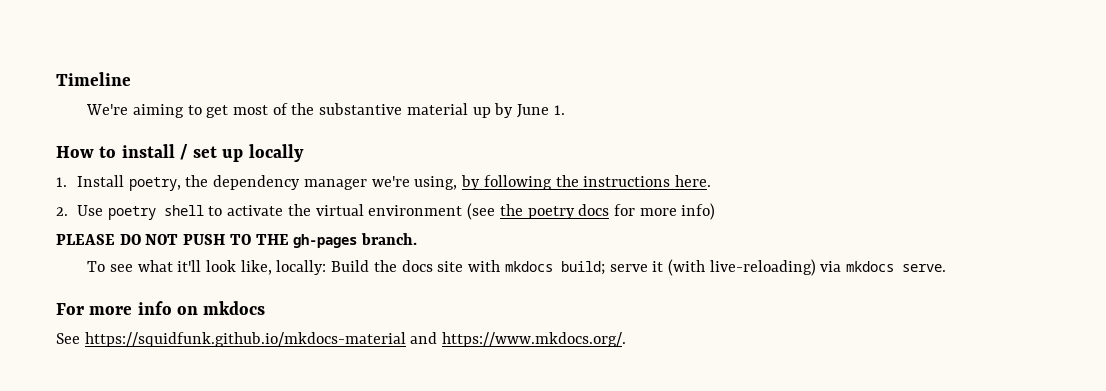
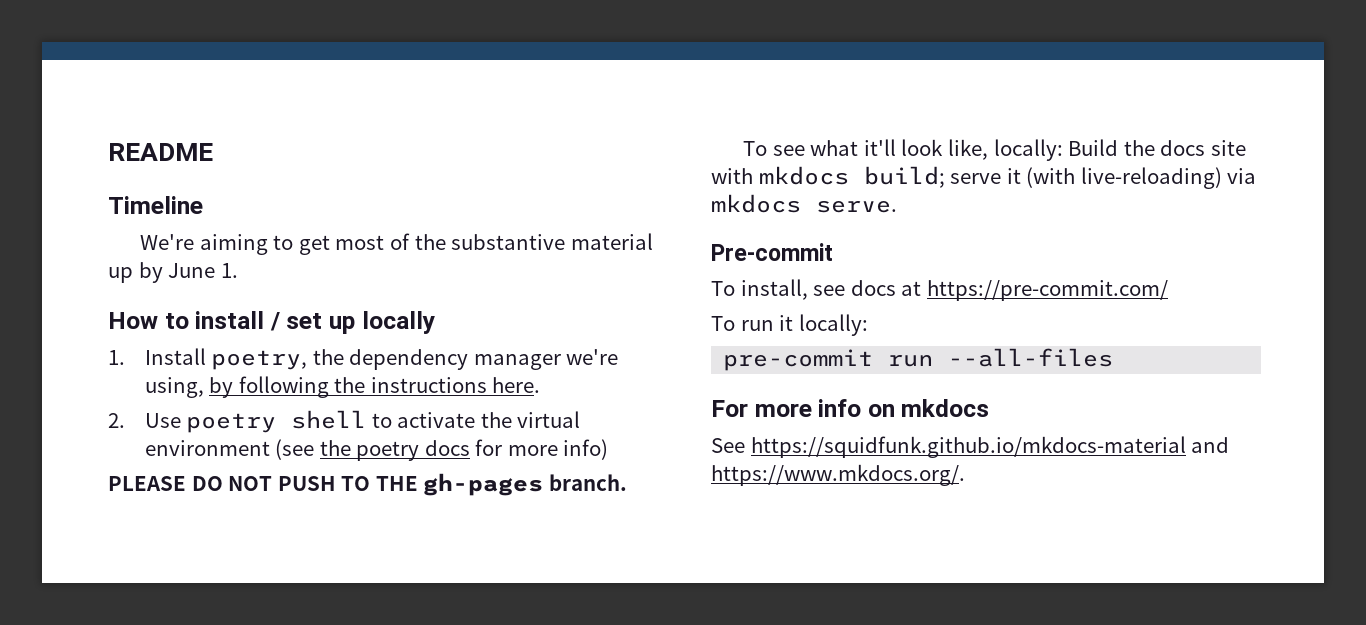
+ README
+ Pre-commit
+ To install, see docs at https://pre-commit.com/
+ To run it locally:
+ pre-commit run --all-files

